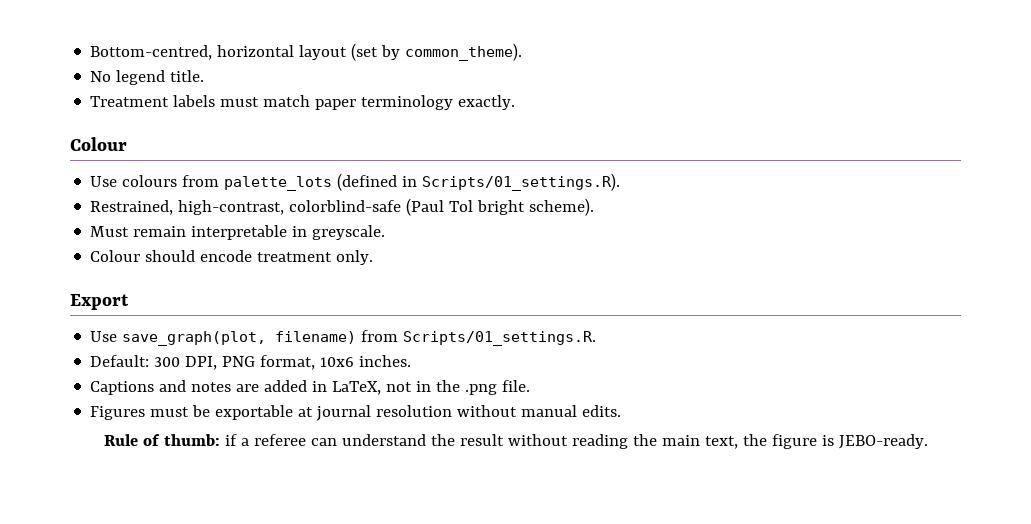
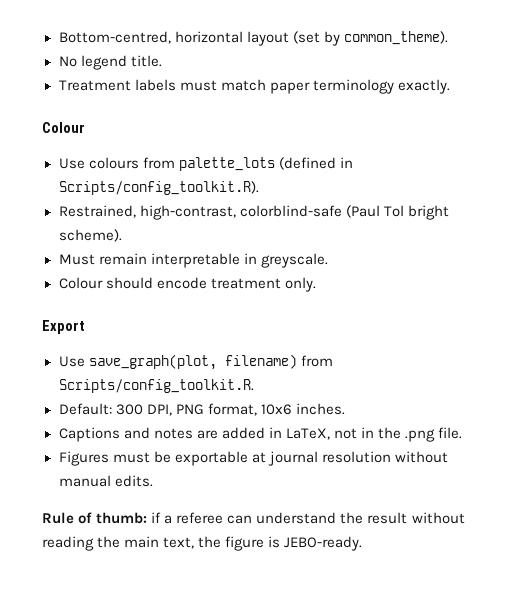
- Use colours from palette_lots (defined in Scripts/01_settings.R).
+ Use colours from palette_lots (defined in Scripts/config_toolkit.R).
- Use save_graph(plot, filename) from Scripts/01_settings.R.
+ Use save_graph(plot, filename) from Scripts/config_toolkit.R.

